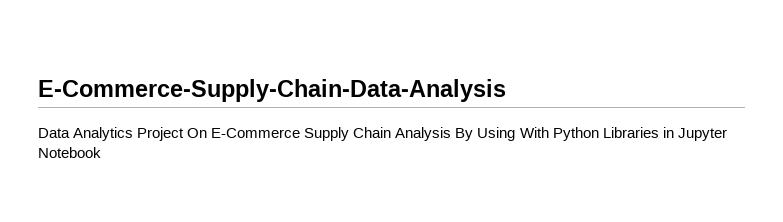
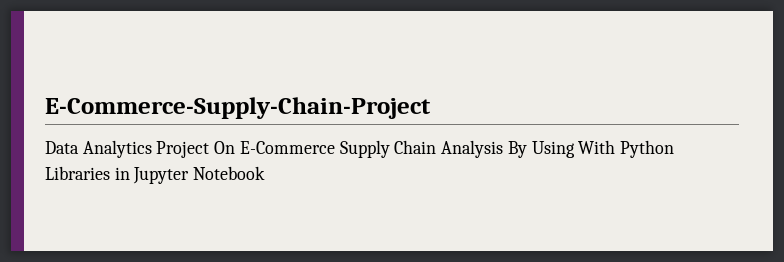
- E-Commerce-Supply-Chain-Data-Analysis
+ E-Commerce-Supply-Chain-Project

